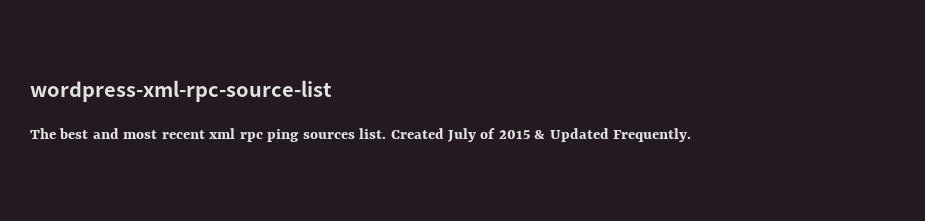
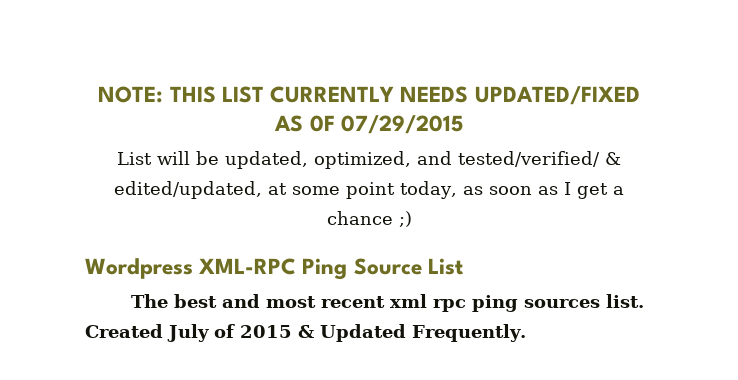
- wordpress-xml-rpc-source-list
+ NOTE: THIS LIST CURRENTLY NEEDS UPDATED/FIXED AS 0F 07/29/2015
+ List will be updated, optimized, and tested/verified/ & edited/updated, at some point today, as soon as I get a chance ;)
+ Wordpress XML-RPC Ping Source List

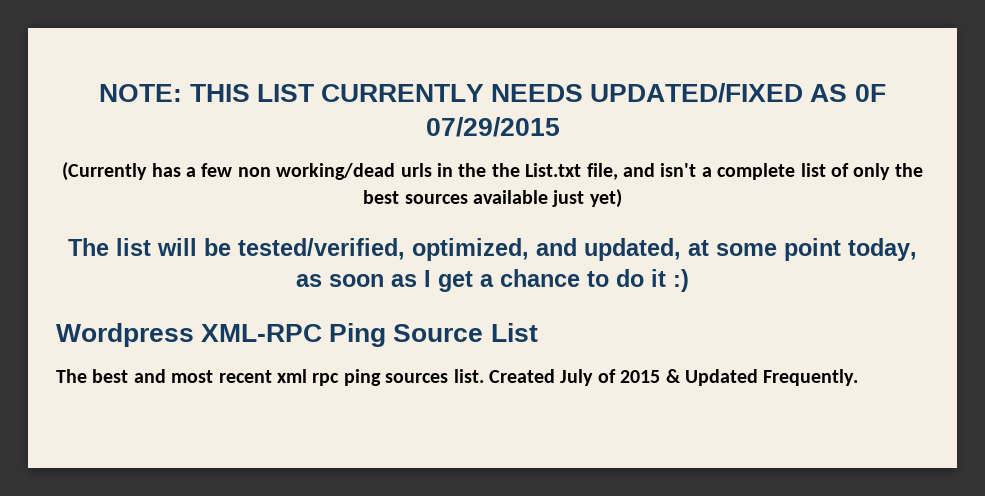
- List will be updated, optimized, and tested/verified/ & edited/updated, at some point today, as soon as I get a chance ;)
+ (Currently has a few non working/dead urls in the the List.txt file, and isn't a complete list of only the best sources available just yet)
+ The list will be tested/verified, optimized, and updated, at some point today, as soon as I get a chance to do it :)

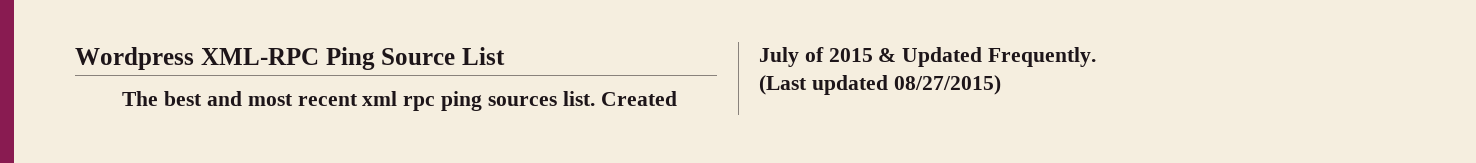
- NOTE: THIS LIST CURRENTLY NEEDS UPDATED/FIXED AS 0F 07/29/2015
- (Currently has a few non working/dead urls in the the List.txt file, and isn't a complete list of only the best sources available just yet)
- The list will be tested/verified, optimized, and updated, at some point today, as soon as I get a chance to do it :)
+ (Last updated 08/27/2015)

